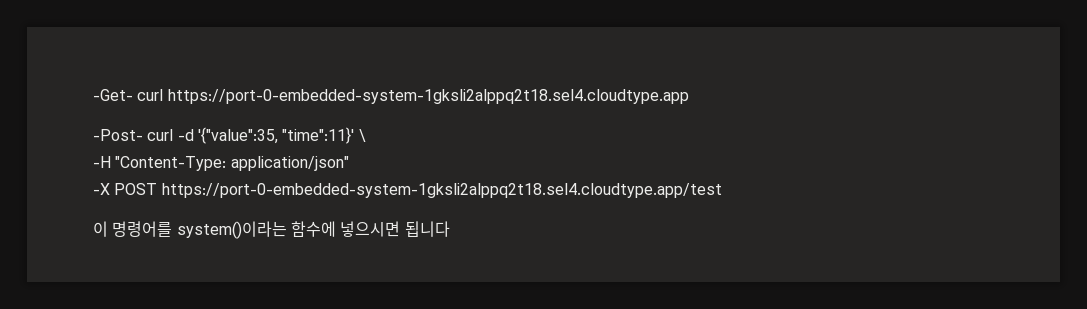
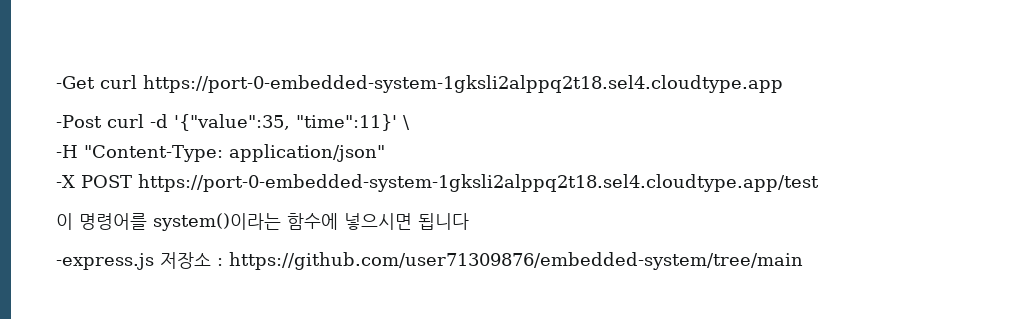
- -Get- curl https://port-0-embedded-system-1gksli2alppq2t18.sel4.cloudtype.app
+ -Get curl https://port-0-embedded-system-1gksli2alppq2t18.sel4.cloudtype.app
- -Post- curl -d '{"value":35, "time":11}' \
+ -Post curl -d '{"value":35, "time":11}' \
+ -express.js 저장소 : https://github.com/user71309876/embedded-system/tree/main

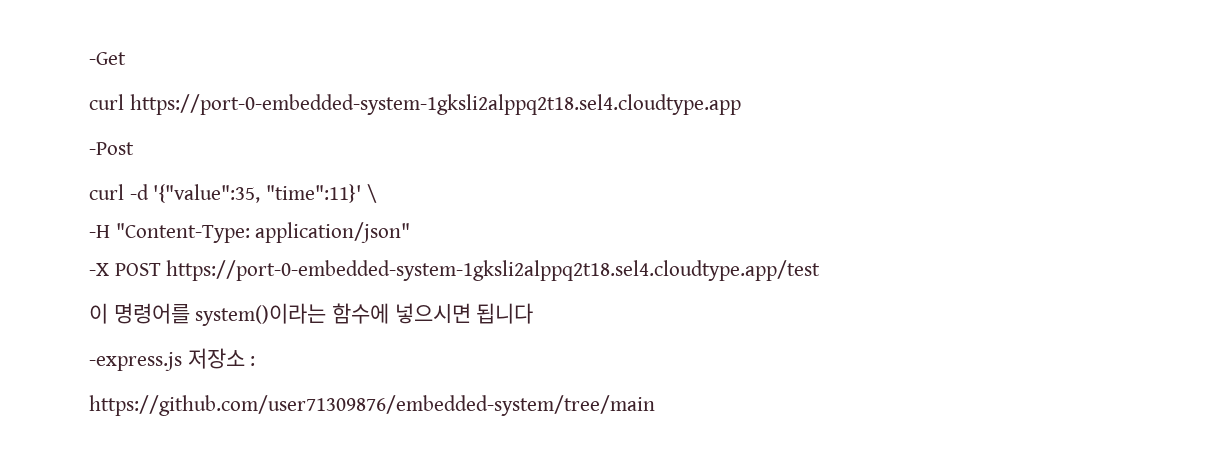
- -Get curl https://port-0-embedded-system-1gksli2alppq2t18.sel4.cloudtype.app
+ -Get
+ curl https://port-0-embedded-system-1gksli2alppq2t18.sel4.cloudtype.app
- -Post curl -d '{"value":35, "time":11}' \
+ -Post
+ curl -d '{"value":35, "time":11}' \
- -express.js 저장소 : https://github.com/user71309876/embedded-system/tree/main
+ -express.js 저장소 :
+ https://github.com/user71309876/embedded-system/tree/main

